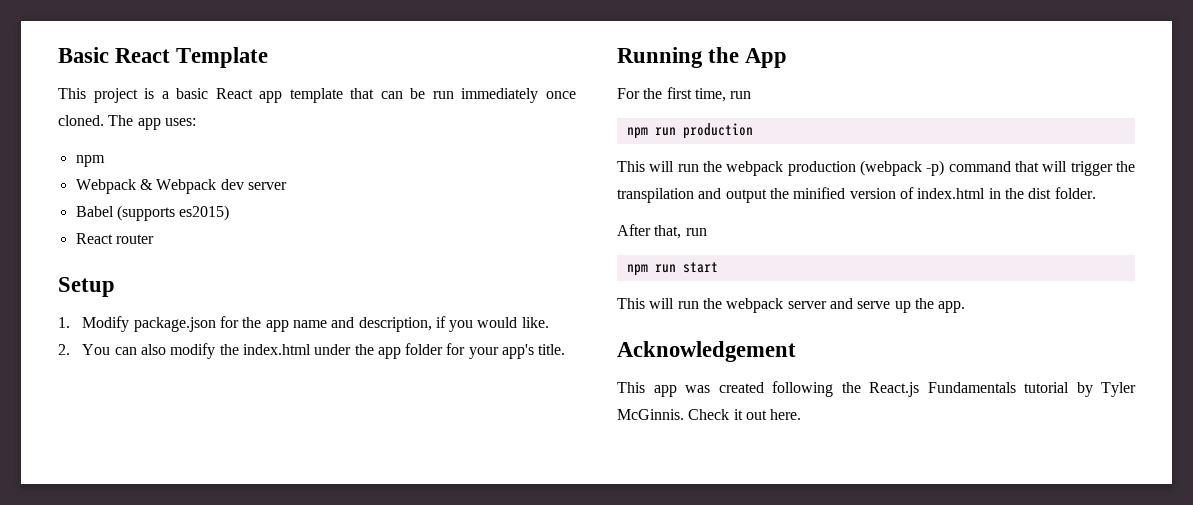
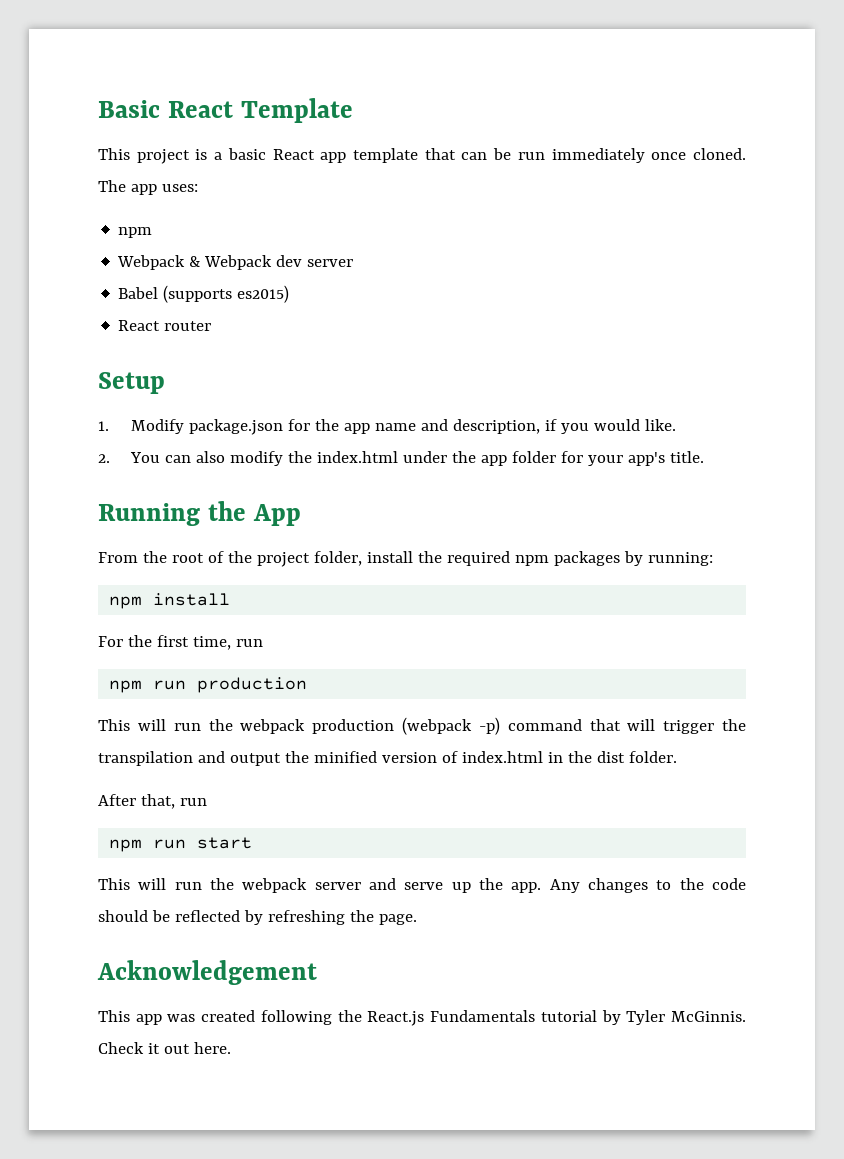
+ From the root of the project folder, install the required npm packages by running:
+ npm install
+ Any changes to the code should be reflected by refreshing the page.

